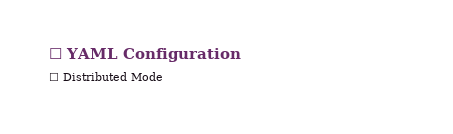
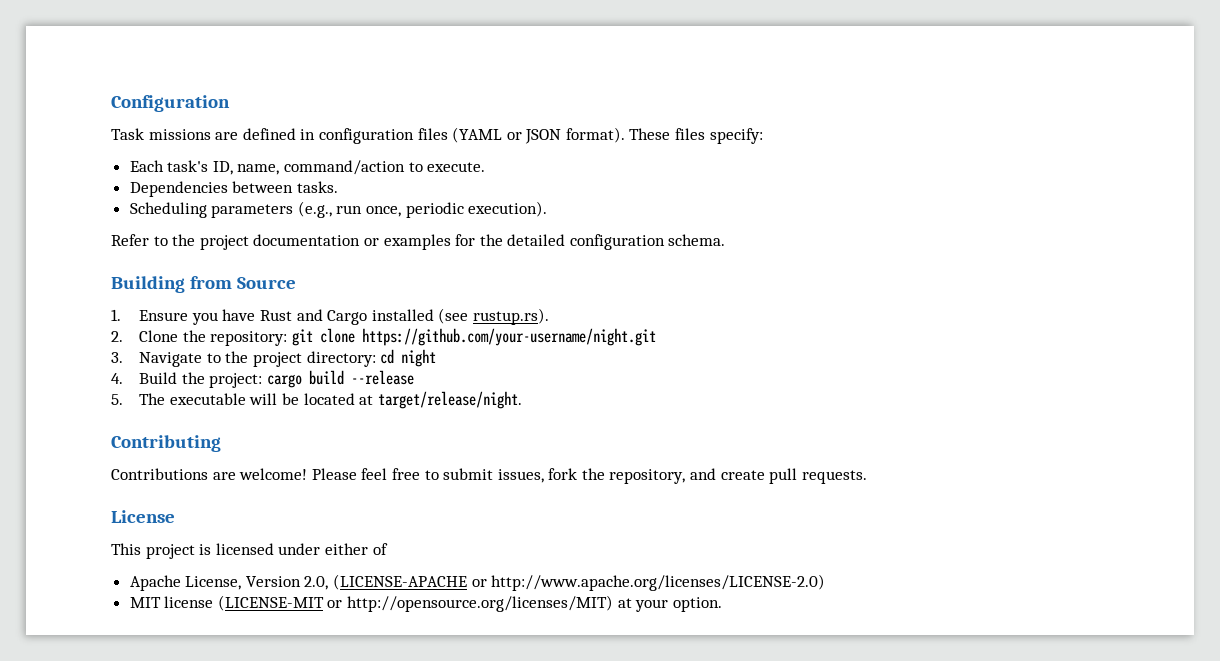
- ☐ YAML Configuration
+ Configuration
- ☐ Distributed Mode
+ Task missions are defined in configuration files (YAML or JSON format). These files specify:
+ Each task's ID, name, command/action to execute.
+ Dependencies between tasks.
+ Scheduling parameters (e.g., run once, periodic execution).
+ Refer to the project documentation or examples for the detailed configuration schema.
+ Building from Source
+ 1. Ensure you have Rust and Cargo installed (see rustup.rs).
+ 2. Clone the repository: git clone https://github.com/your-username/night.git
+ 3. Navigate to the project directory: cd night
+ 4. Build the project: cargo build --release
+ 5. The executable will be located at target/release/night.
+ Contributing
+ Contributions are welcome! Please feel free to submit issues, fork the repository, and create pull requests.
+ License
+ This project is licensed under either of
+ Apache License, Version 2.0, (LICENSE-APACHE or http://www.apache.org/licenses/LICENSE-2.0)
+ MIT license (LICENSE-MIT or http://opensource.org/licenses/MIT) at your option.

